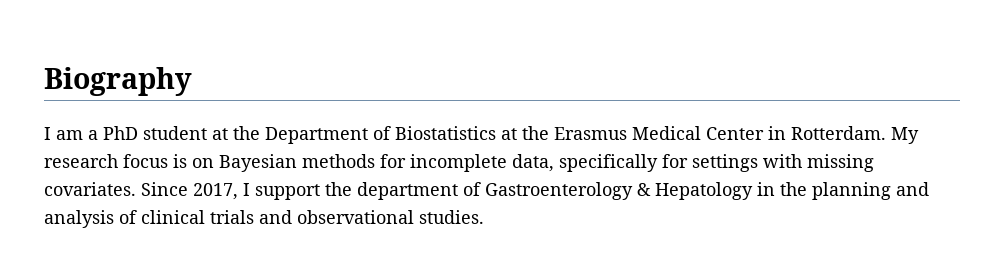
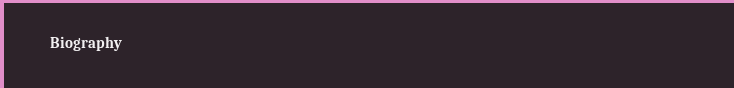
- I am a PhD student at the Department of Biostatistics at the Erasmus Medical Center in Rotterdam. My research focus is on Bayesian methods for incomplete data, specifically for settings with missing covariates. Since 2017, I support the department of Gastroenterology & Hepatology in the planning and analysis of clinical trials and observational studies.

